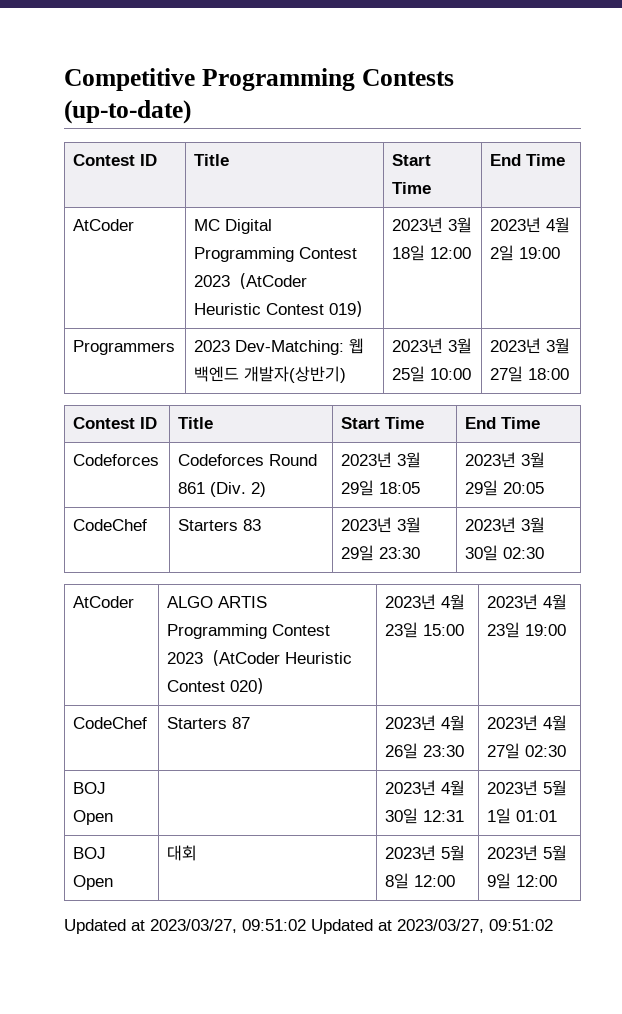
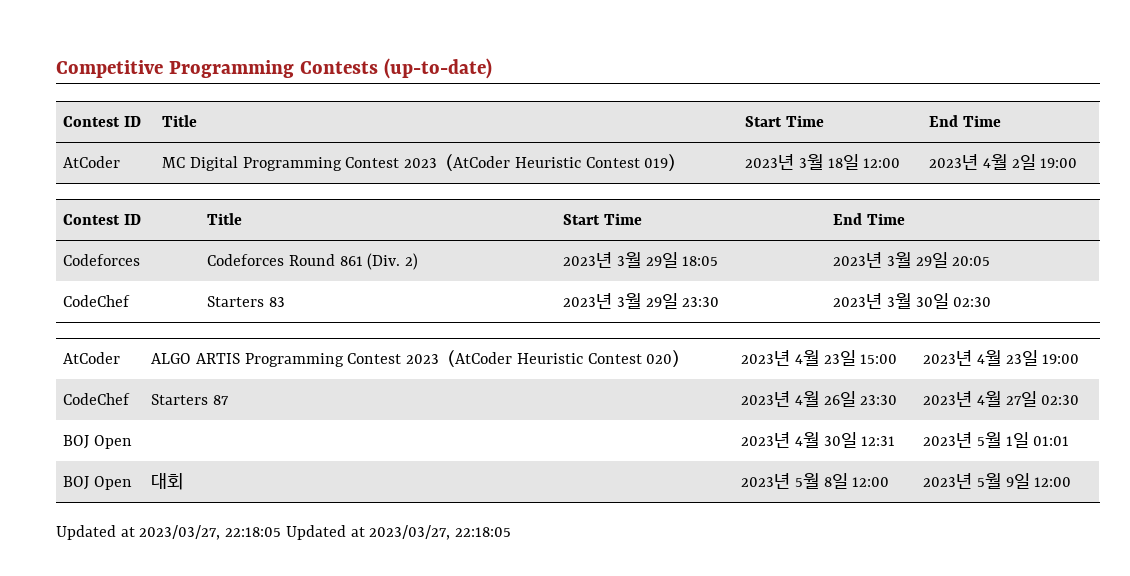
- Programmers | 2023 Dev-Matching: 웹 백엔드 개발자(상반기) | 2023년 3월 25일 10:00 | 2023년 3월 27일 18:00
- Updated at 2023/03/27, 09:51:02 Updated at 2023/03/27, 09:51:02
+ Updated at 2023/03/27, 22:18:05 Updated at 2023/03/27, 22:18:05

